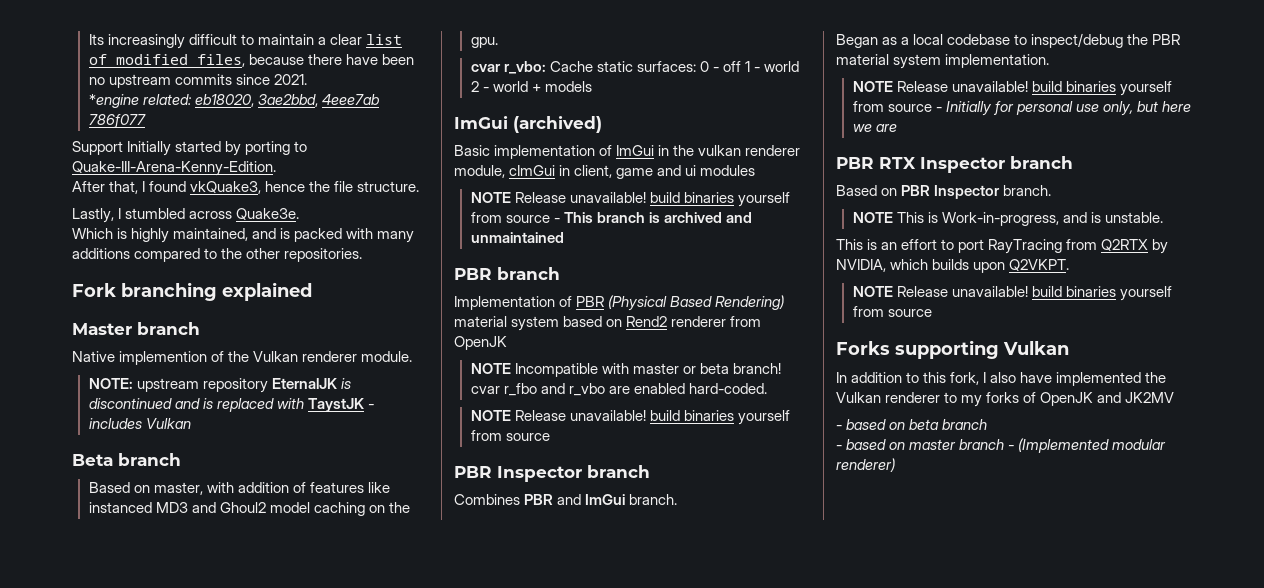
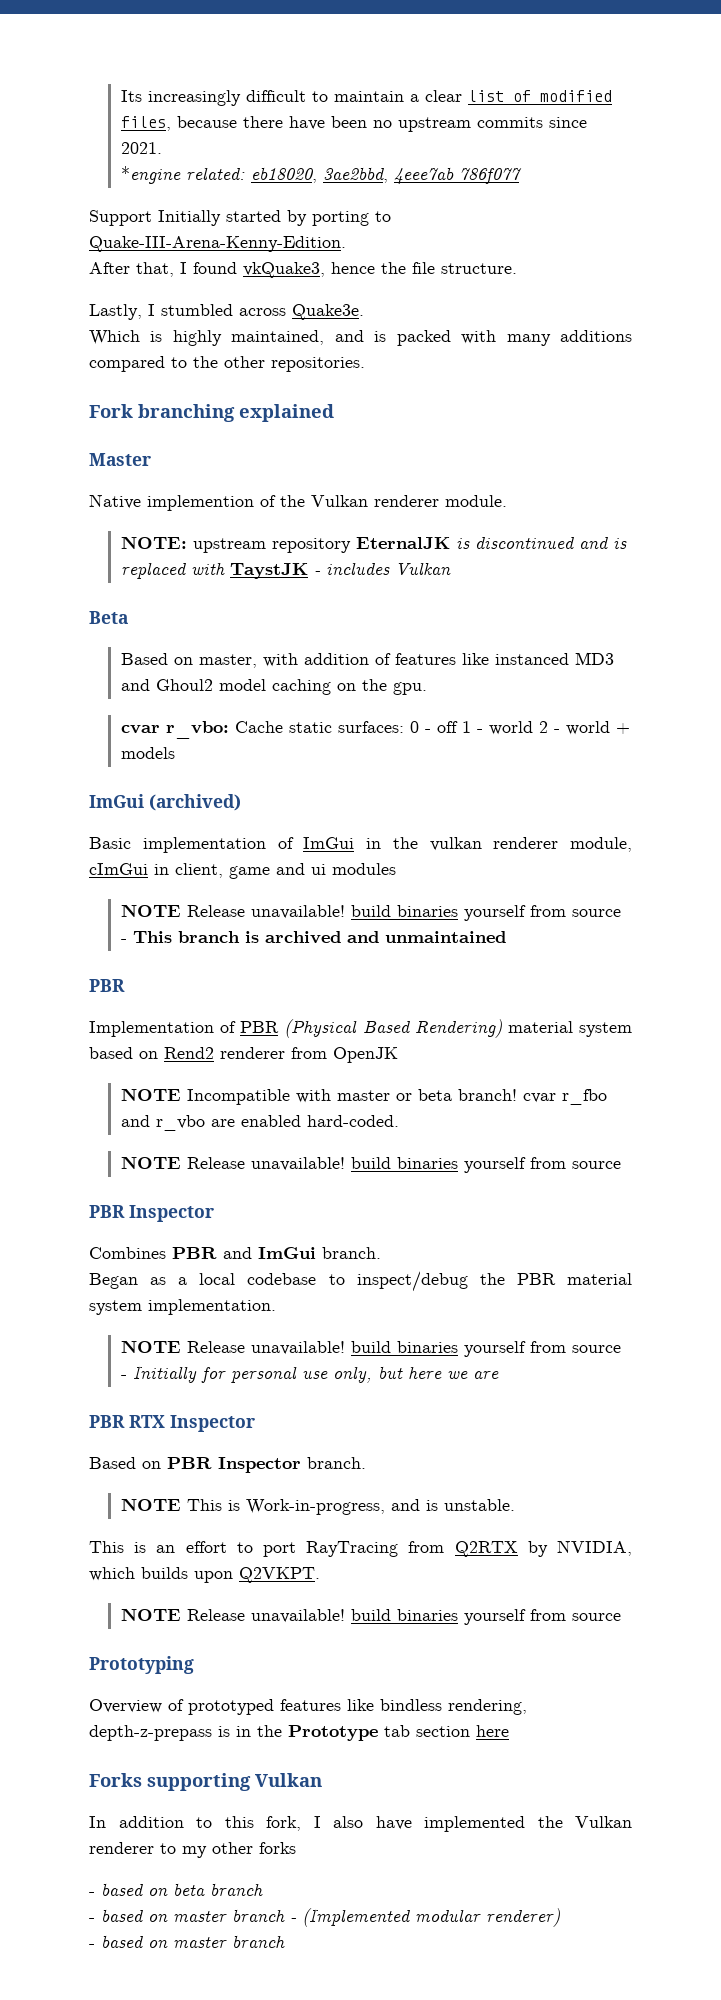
- Master branch
+ Master
- Beta branch
+ Beta
  NOTE Release unavailable! build binaries yourself from source - This branch is archived and unmaintained
- PBR branch
+ PBR
  NOTE Incompatible with master or beta branch! cvar r_fbo and r_vbo are enabled hard-coded.
  NOTE Release unavailable! build binaries yourself from source
- PBR Inspector branch
+ PBR Inspector
- PBR RTX Inspector branch
+ PBR RTX Inspector
+ Prototyping
+ Overview of prototyped features like bindless rendering, depth-z-prepass is in the Prototype tab section here
- In addition to this fork, I also have implemented the Vulkan renderer to my forks of OpenJK and JK2MV
+ In addition to this fork, I also have implemented the Vulkan renderer to my other forks
  - based on master branch - (Implemented modular renderer)
+ - based on master branch

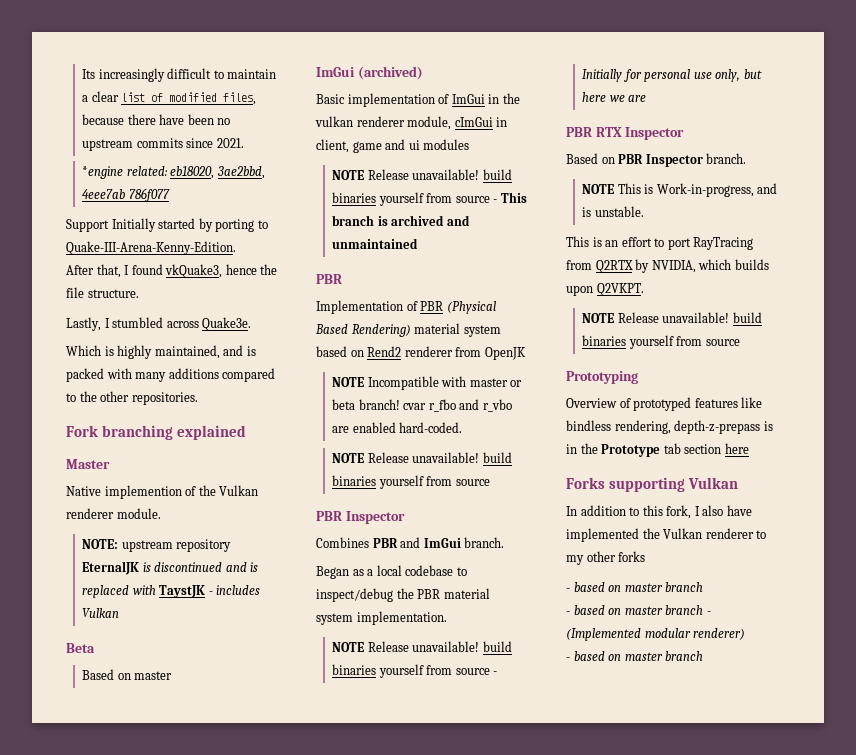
- Based on master, with addition of features like instanced MD3 and Ghoul2 model caching on the gpu.
- cvar r_vbo: Cache static surfaces: 0 - off 1 - world 2 - world + models
+ Based on master
  In addition to this fork, I also have implemented the Vulkan renderer to my other forks
- - based on beta branch
+ - based on master branch

